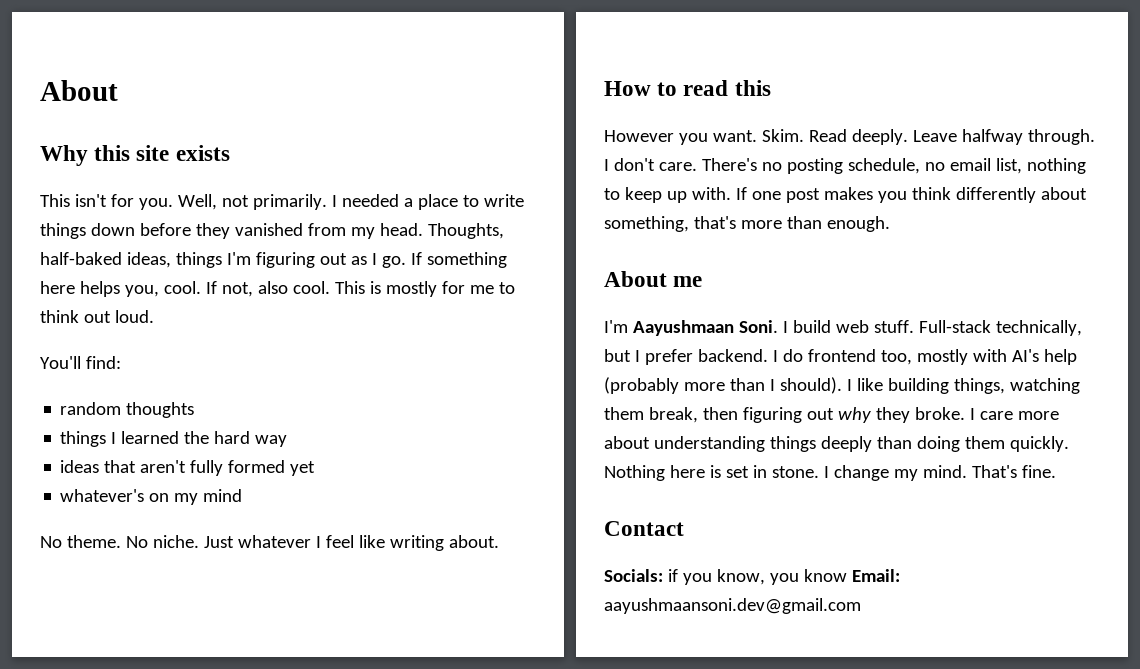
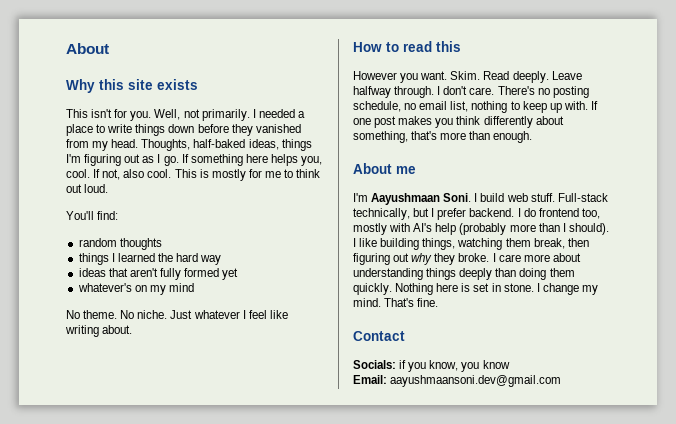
- Socials: if you know, you know Email: aayushmaansoni.dev@gmail.com
+ Socials: if you know, you know
+ Email: aayushmaansoni.dev@gmail.com

